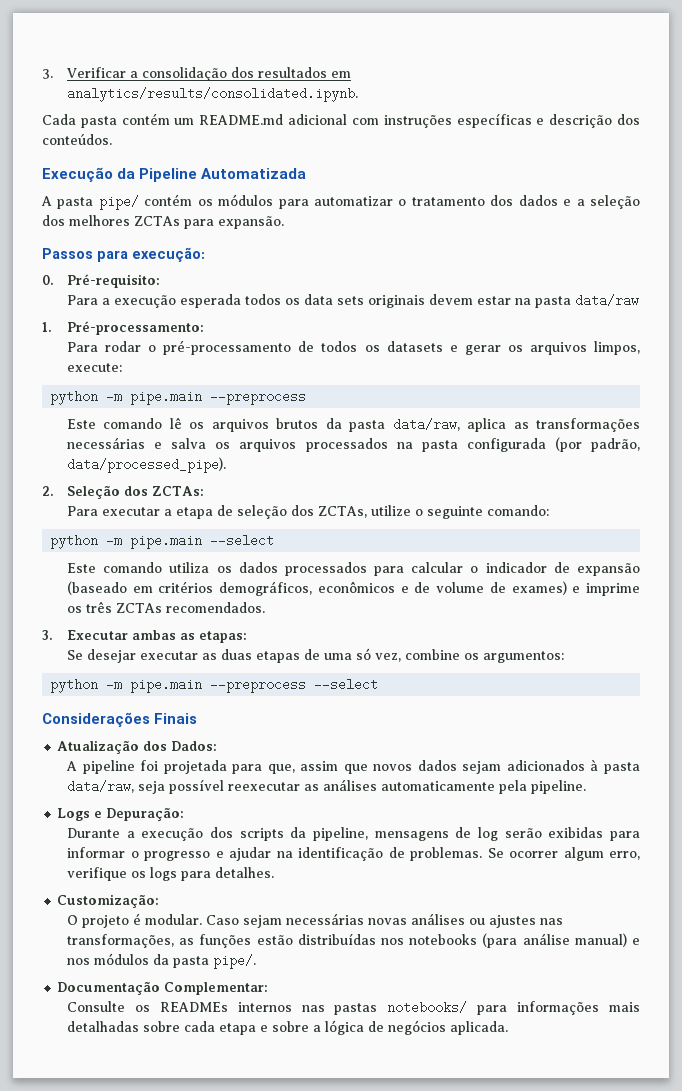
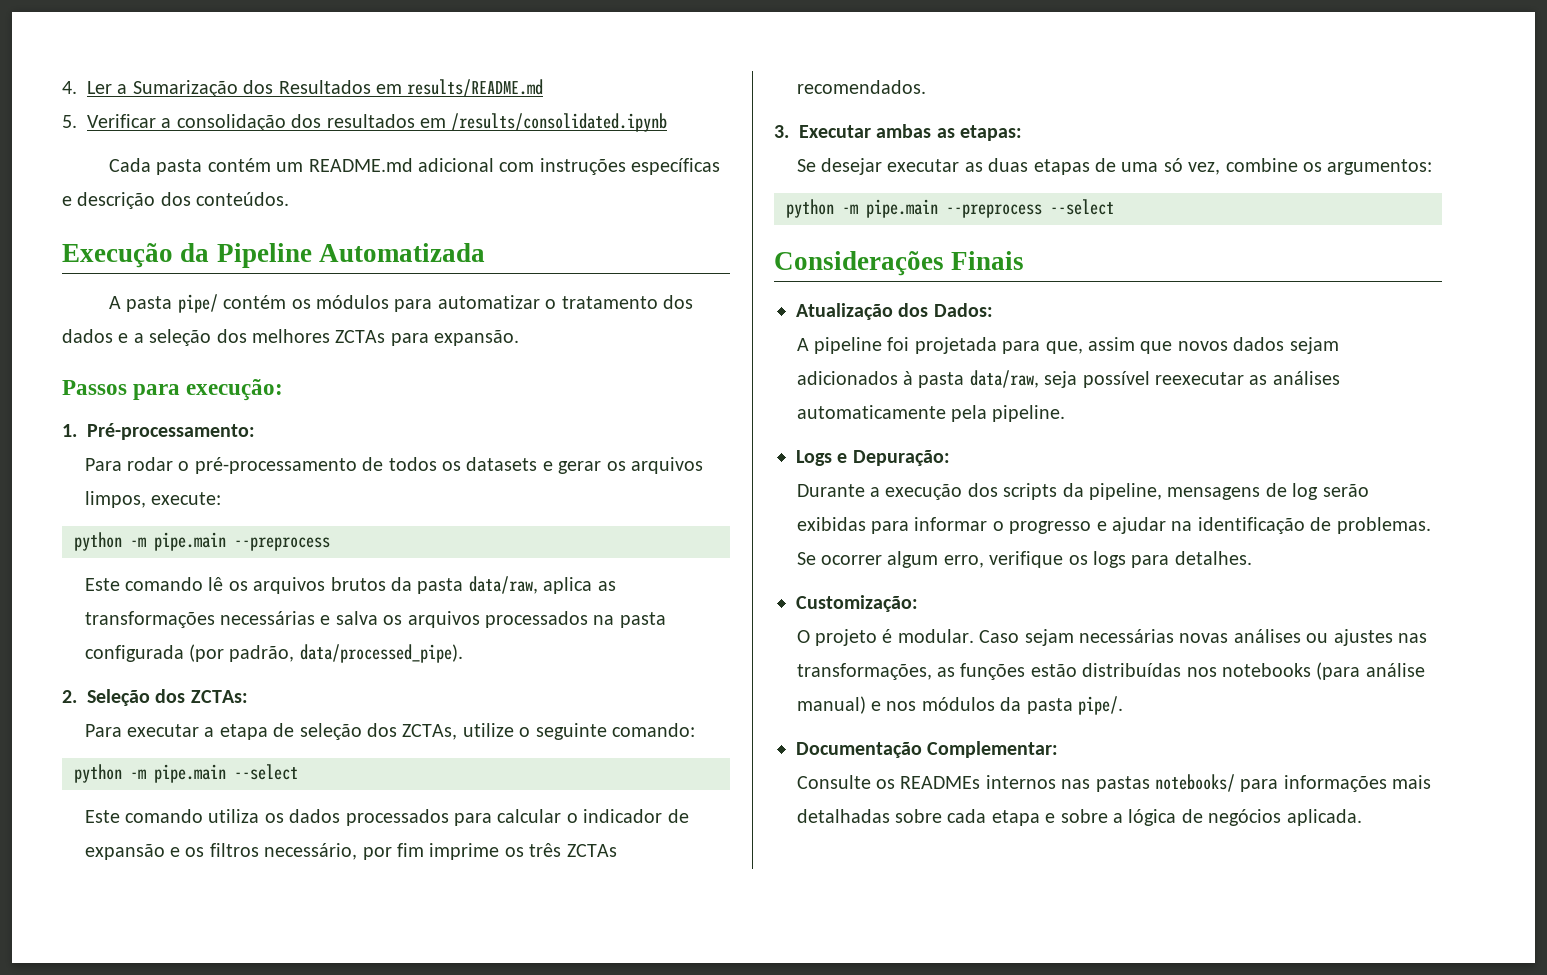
- 3. Verificar a consolidação dos resultados em analytics/results/consolidated.ipynb.
+ 4. Ler a Sumarização dos Resultados em results/README.md
+ 5. Verificar a consolidação dos resultados em /results/consolidated.ipynb
- 0. Pré-requisito:
- Para a execução esperada todos os data sets originais devem estar na pasta data/raw
- Este comando utiliza os dados processados para calcular o indicador de expansão (baseado em critérios demográficos, econômicos e de volume de exames) e imprime os três ZCTAs recomendados.
+ Este comando utiliza os dados processados para calcular o indicador de expansão e os filtros necessário, por fim imprime os três ZCTAs recomendados.

